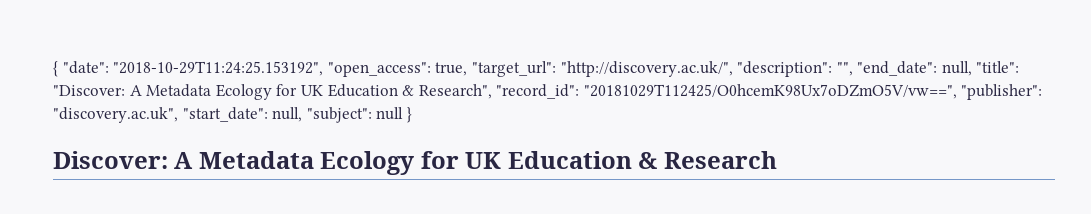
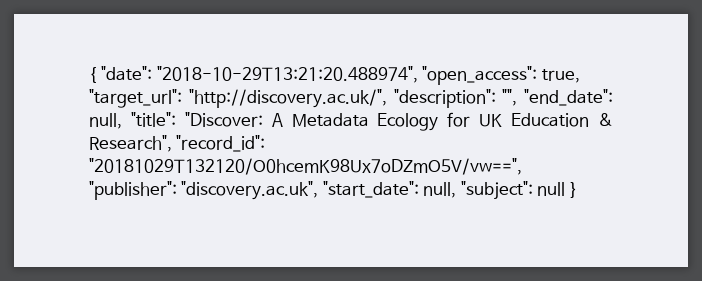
- { "date": "2018-10-29T11:24:25.153192", "open_access": true, "target_url": "http://discovery.ac.uk/", "description": "", "end_date": null, "title": "Discover: A Metadata Ecology for UK Education & Research", "record_id": "20181029T112425/O0hcemK98Ux7oDZmO5V/vw==", "publisher": "discovery.ac.uk", "start_date": null, "subject": null }
+ { "date": "2018-10-29T13:21:20.488974", "open_access": true, "target_url": "http://discovery.ac.uk/", "description": "", "end_date": null, "title": "Discover: A Metadata Ecology for UK Education & Research", "record_id": "20181029T132120/O0hcemK98Ux7oDZmO5V/vw==", "publisher": "discovery.ac.uk", "start_date": null, "subject": null }
- Discover: A Metadata Ecology for UK Education & Research

